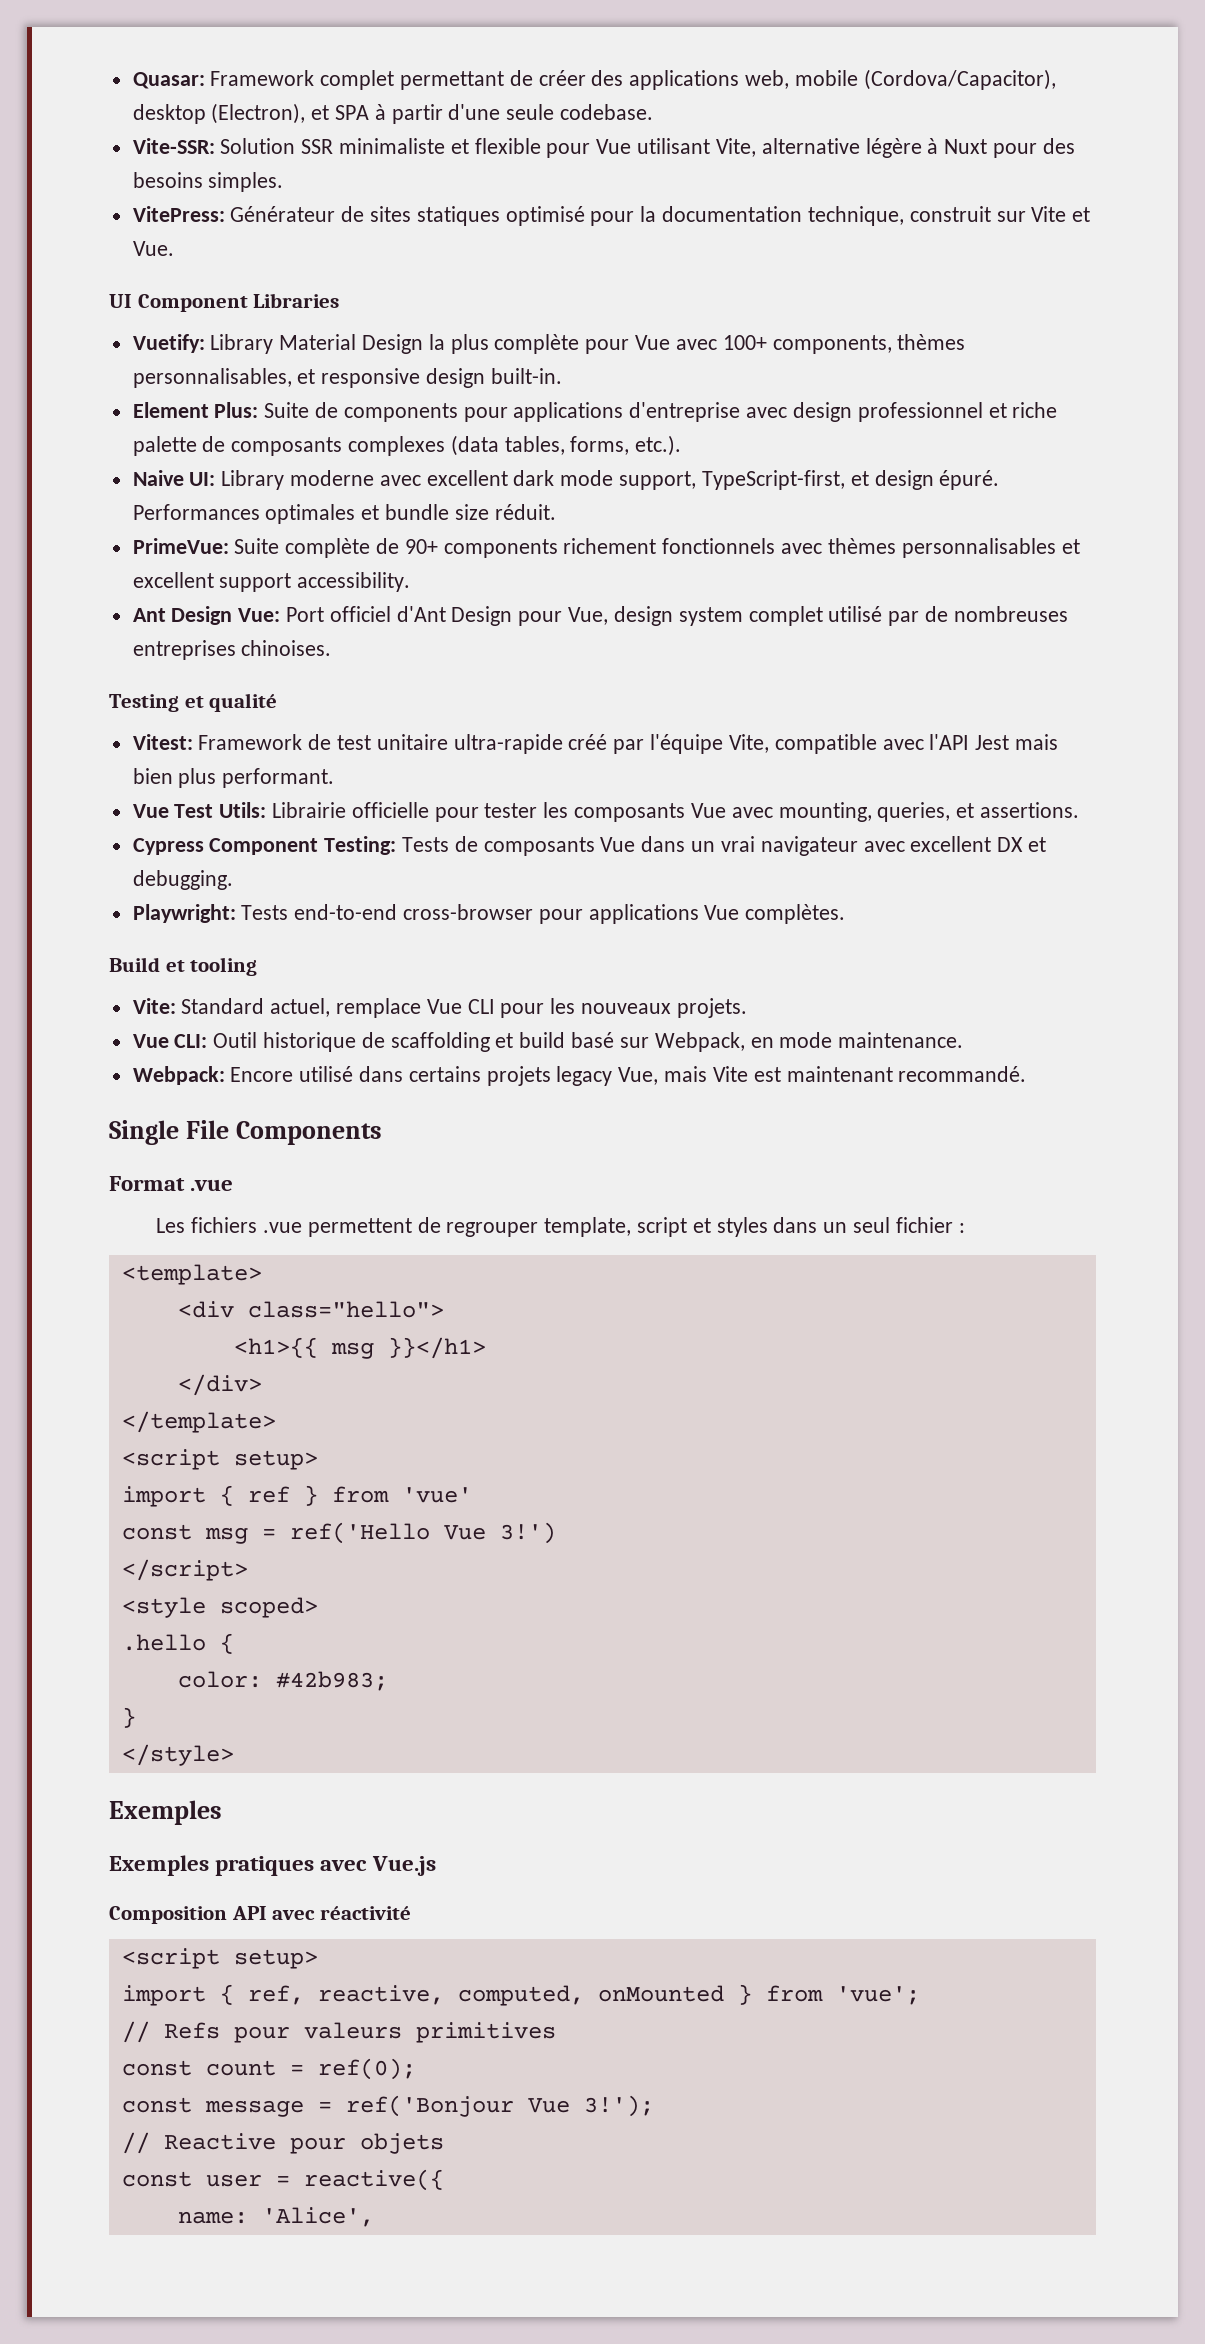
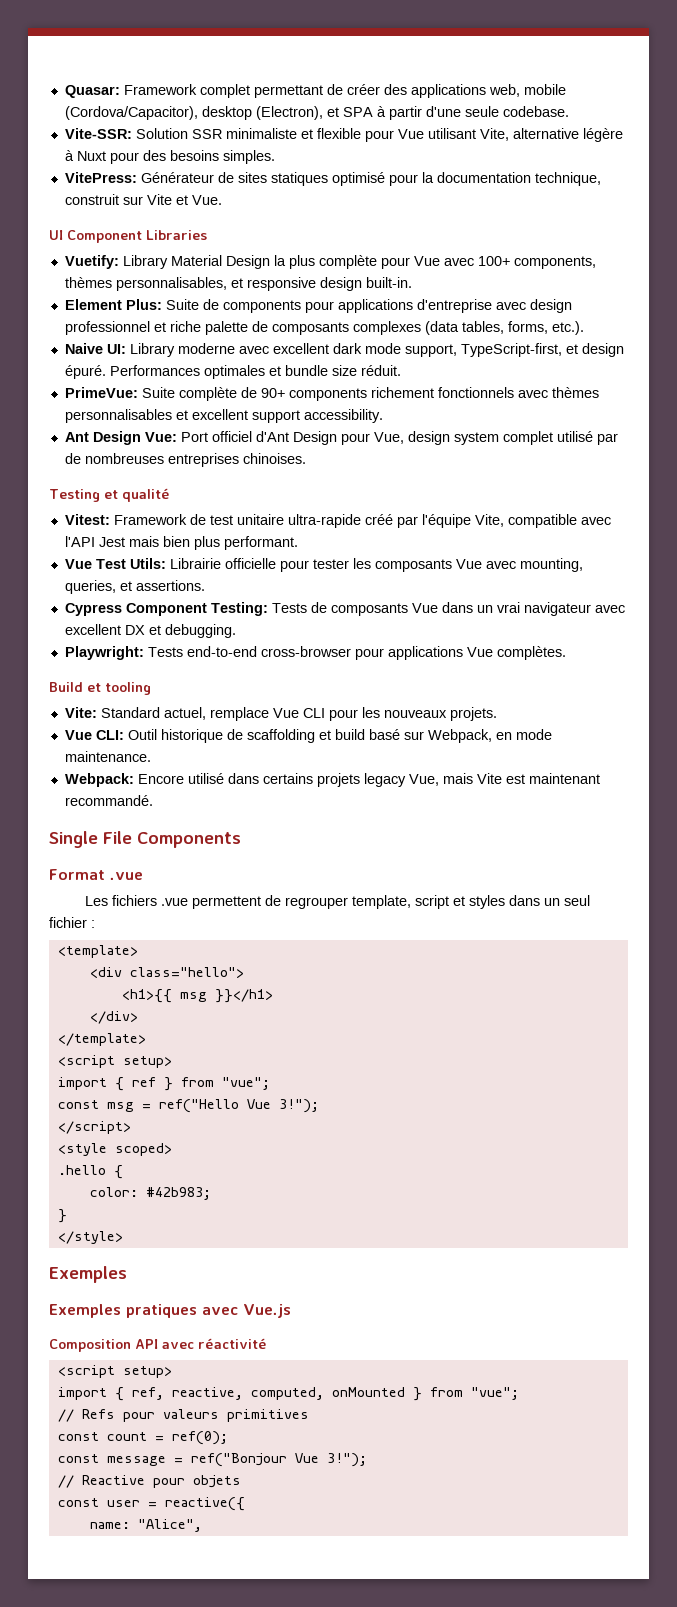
- import { ref } from 'vue'
+ import { ref } from "vue";
- const msg = ref('Hello Vue 3!')
+ const msg = ref("Hello Vue 3!");
- import { ref, reactive, computed, onMounted } from 'vue';
+ import { ref, reactive, computed, onMounted } from "vue";
- const message = ref('Bonjour Vue 3!');
+ const message = ref("Bonjour Vue 3!");
- name: 'Alice',
+ name: "Alice",

